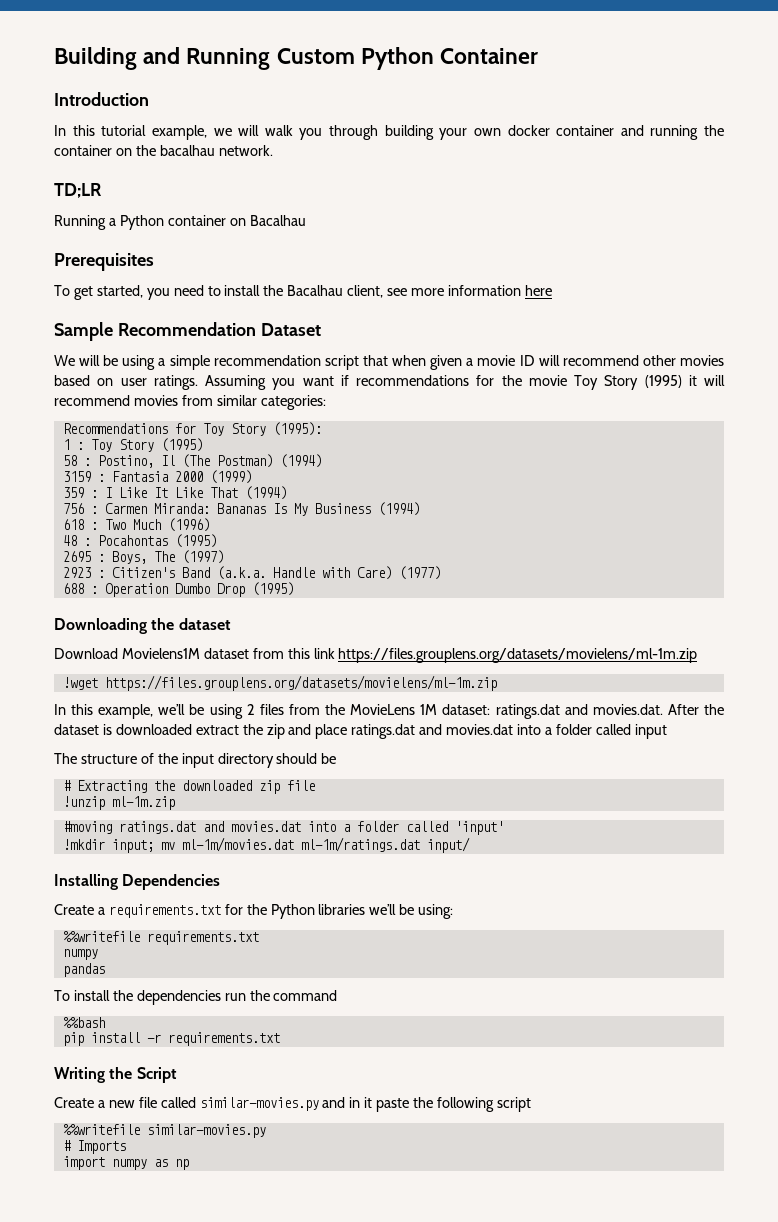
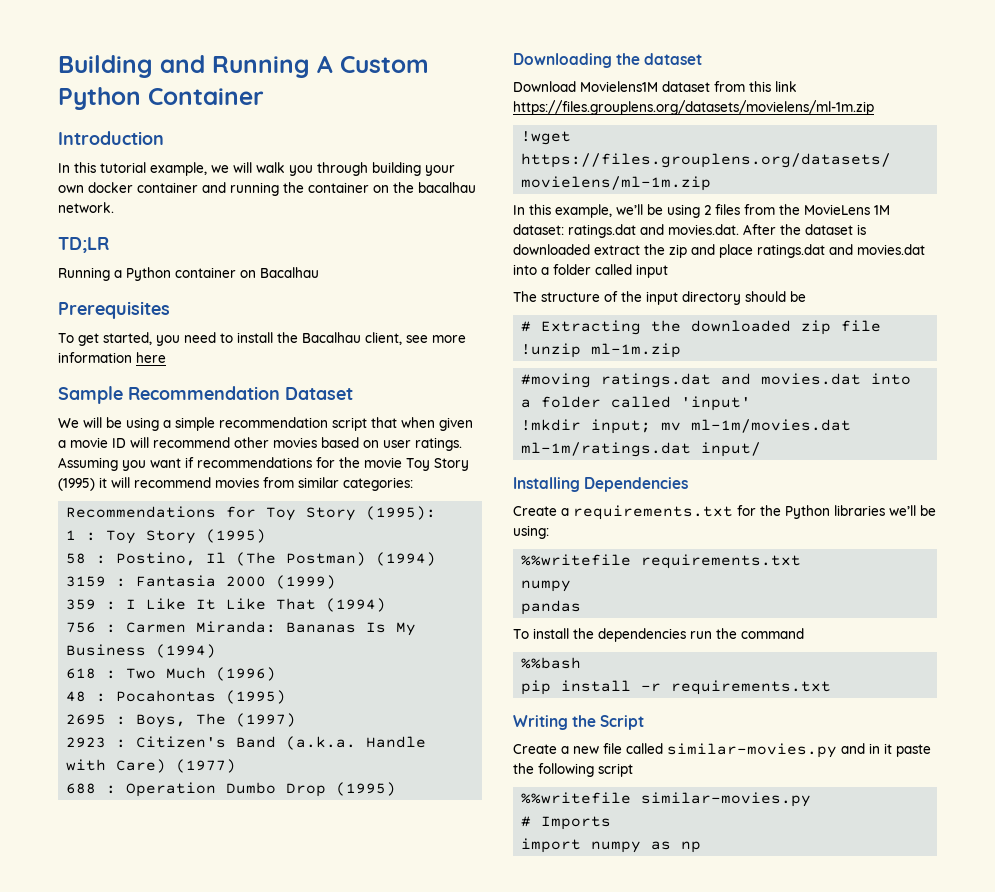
- Building and Running Custom Python Container
+ Building and Running A Custom Python Container

